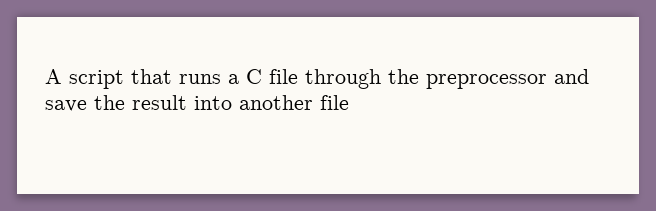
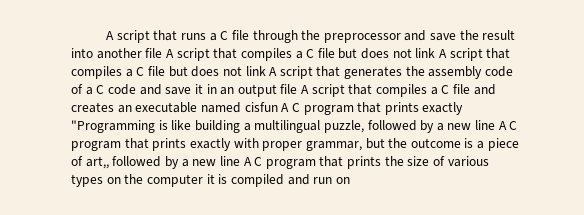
- A script that runs a C file through the preprocessor and save the result into another file
+ A script that runs a C file through the preprocessor and save the result into another file A script that compiles a C file but does not link A script that compiles a C file but does not link A script that generates the assembly code of a C code and save it in an output file A script that compiles a C file and creates an executable named cisfun A C program that prints exactly "Programming is like building a multilingual puzzle, followed by a new line A C program that prints exactly with proper grammar, but the outcome is a piece of art,, followed by a new line A C program that prints the size of various types on the computer it is compiled and run on

